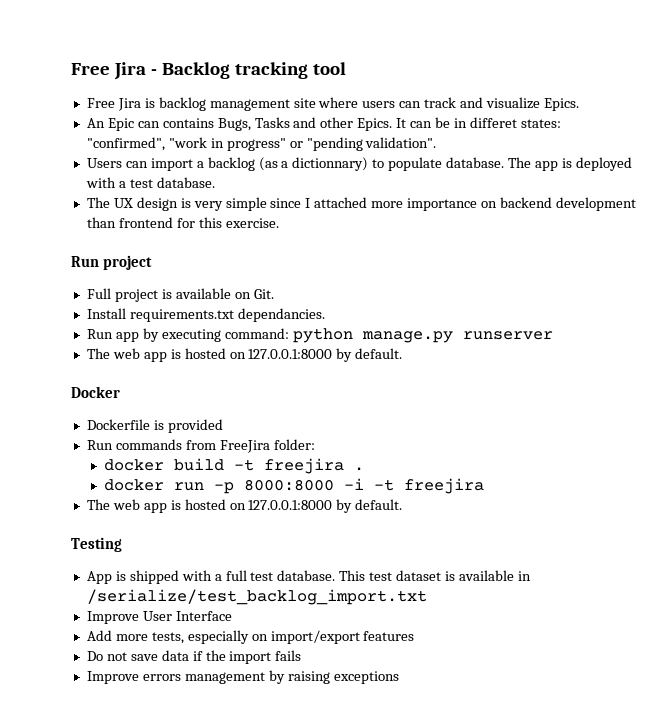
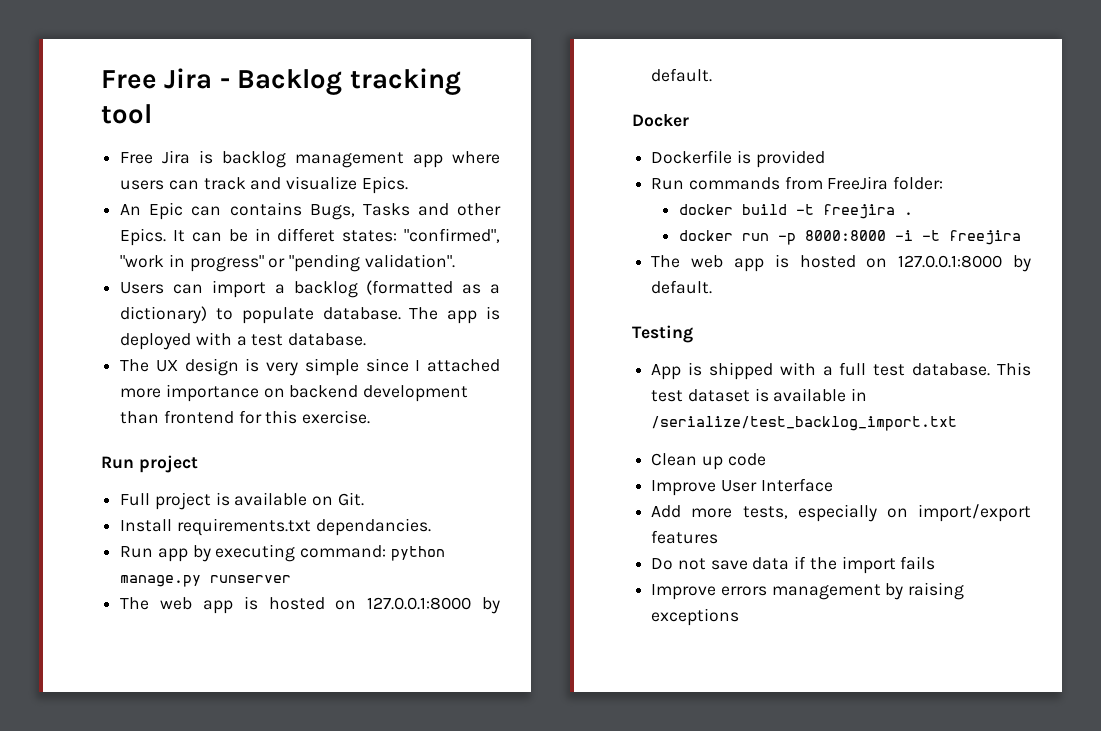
- Free Jira is backlog management site where users can track and visualize Epics.
+ Free Jira is backlog management app where users can track and visualize Epics.
- Users can import a backlog (as a dictionnary) to populate database.
+ Users can import a backlog (formatted as a dictionary) to populate database.
+ Clean up code

